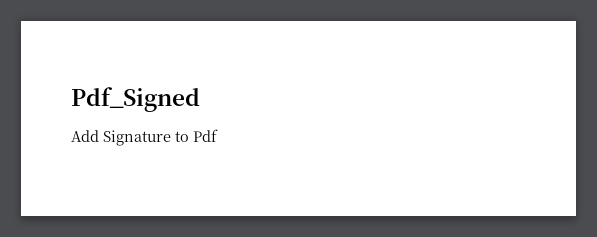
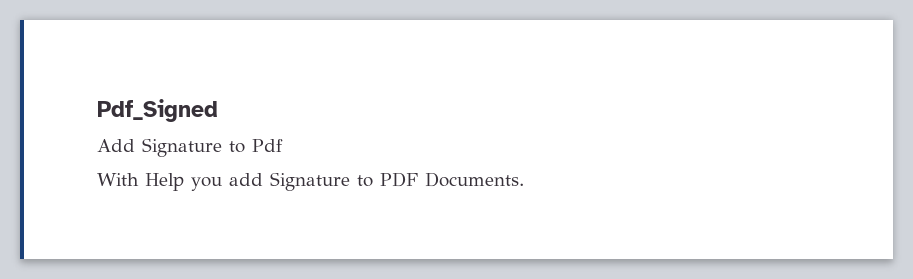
+ With Help you add Signature to PDF Documents.

